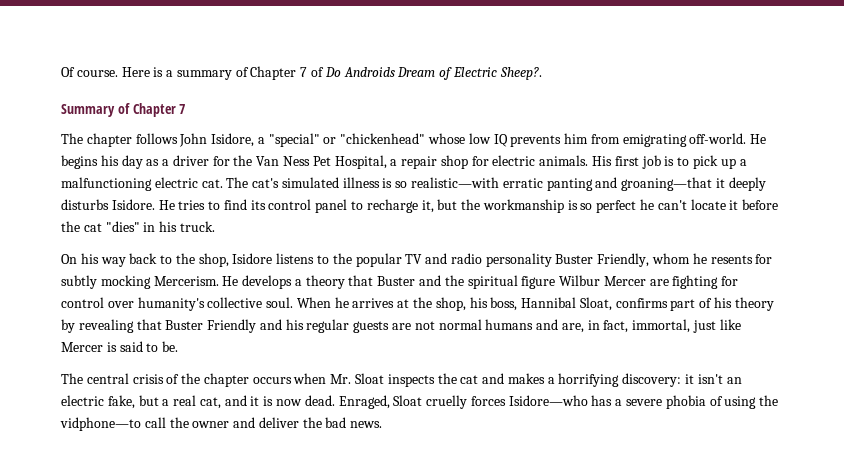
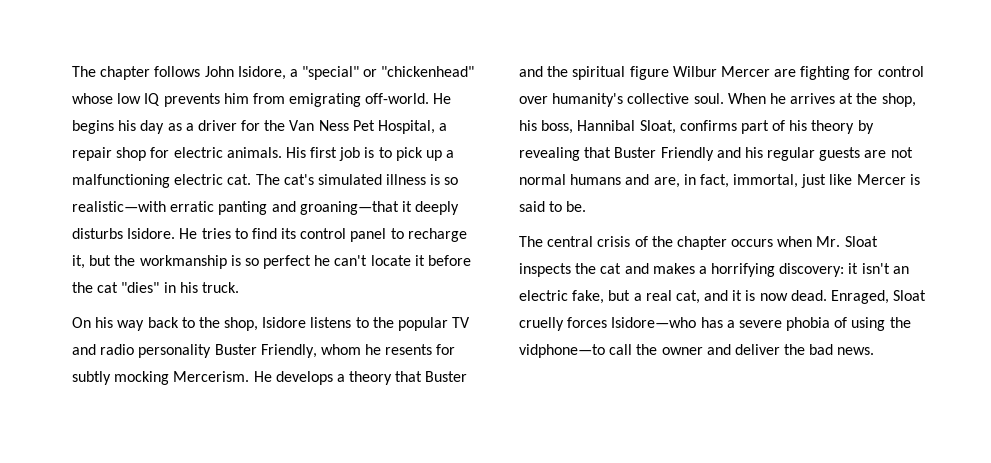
- Of course. Here is a summary of Chapter 7 of Do Androids Dream of Electric Sheep?.
- Summary of Chapter 7

